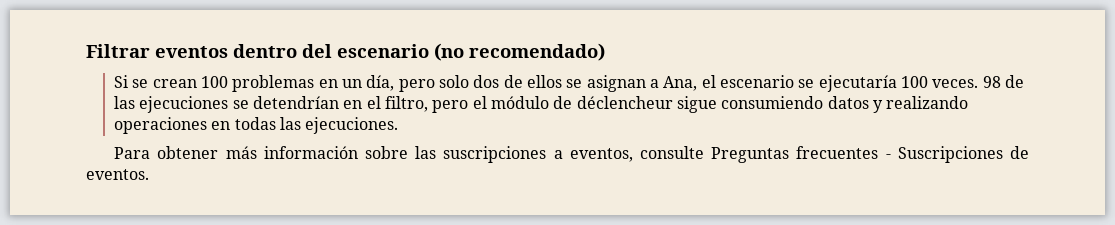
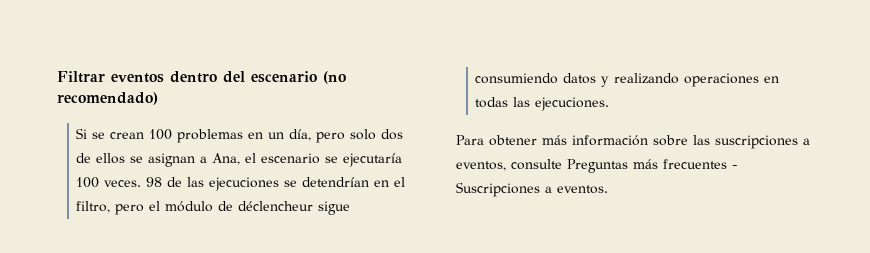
- Para obtener más información sobre las suscripciones a eventos, consulte Preguntas frecuentes - Suscripciones de eventos.
+ Para obtener más información sobre las suscripciones a eventos, consulte Preguntas más frecuentes - Suscripciones a eventos.

